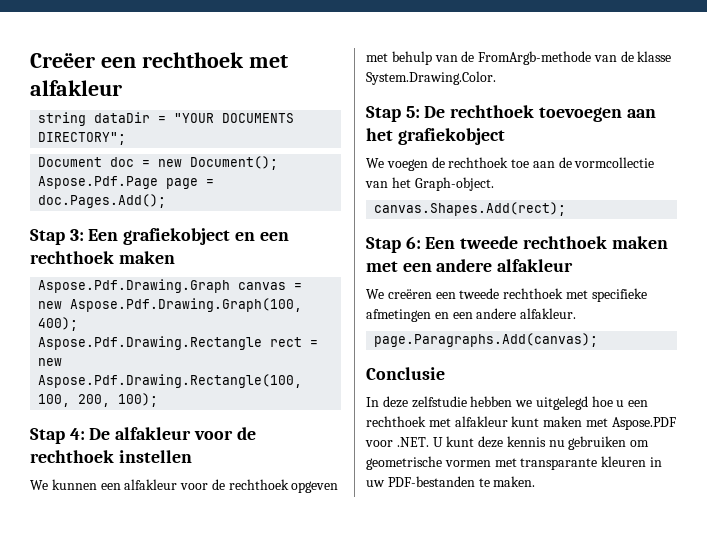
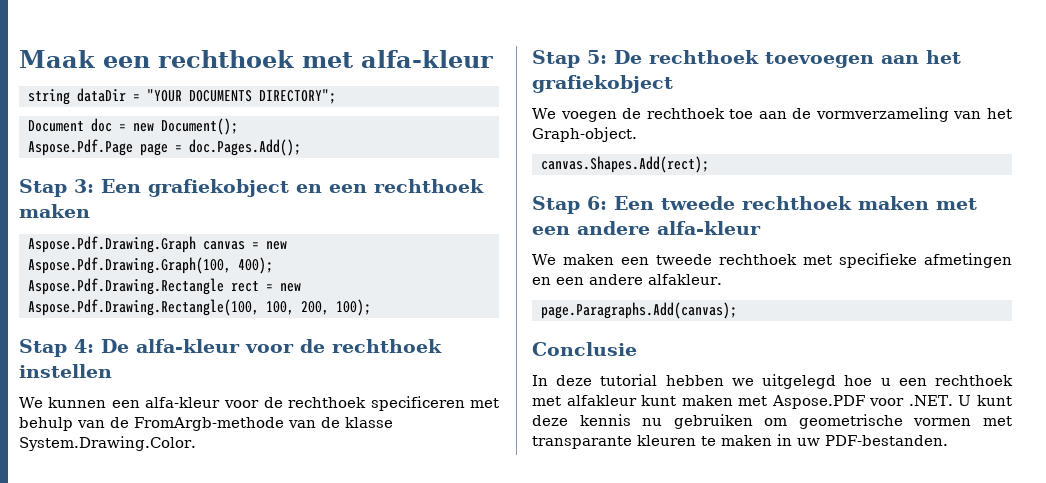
- Creëer een rechthoek met alfakleur
+ Maak een rechthoek met alfa-kleur
- Stap 4: De alfakleur voor de rechthoek instellen
+ Stap 4: De alfa-kleur voor de rechthoek instellen
- We kunnen een alfakleur voor de rechthoek opgeven met behulp van de FromArgb-methode van de klasse System.Drawing.Color.
+ We kunnen een alfa-kleur voor de rechthoek specificeren met behulp van de FromArgb-methode van de klasse System.Drawing.Color.
- We voegen de rechthoek toe aan de vormcollectie van het Graph-object.
+ We voegen de rechthoek toe aan de vormverzameling van het Graph-object.
- Stap 6: Een tweede rechthoek maken met een andere alfakleur
- We creëren een tweede rechthoek met specifieke afmetingen en een andere alfakleur.
+ Stap 6: Een tweede rechthoek maken met een andere alfa-kleur
+ We maken een tweede rechthoek met specifieke afmetingen en een andere alfakleur.
- In deze zelfstudie hebben we uitgelegd hoe u een rechthoek met alfakleur kunt maken met Aspose.PDF voor .NET. U kunt deze kennis nu gebruiken om geometrische vormen met transparante kleuren in uw PDF-bestanden te maken.
+ In deze tutorial hebben we uitgelegd hoe u een rechthoek met alfakleur kunt maken met Aspose.PDF voor .NET. U kunt deze kennis nu gebruiken om geometrische vormen met transparante kleuren te maken in uw PDF-bestanden.

